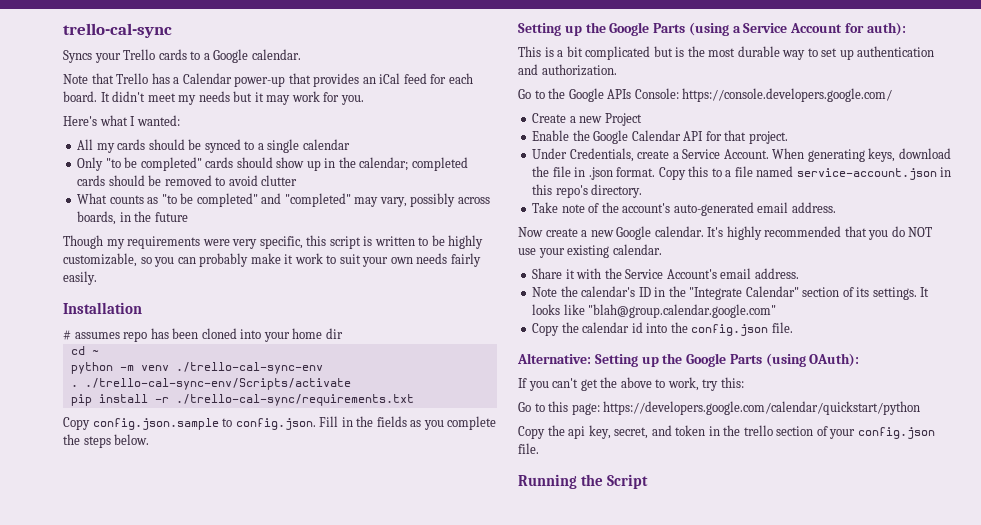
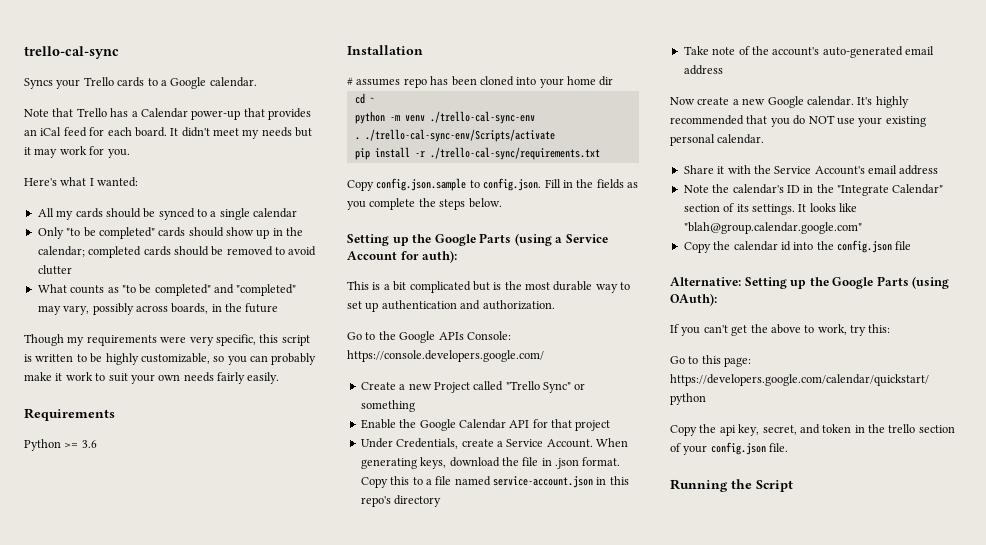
+ Requirements
+ Python >= 3.6
- Create a new Project
+ Create a new Project called "Trello Sync" or something
- Enable the Google Calendar API for that project.
+ Enable the Google Calendar API for that project
- Copy this to a file named service-account.json in this repo's directory.
+ Copy this to a file named service-account.json in this repo's directory
- Take note of the account's auto-generated email address.
+ Take note of the account's auto-generated email address
- It's highly recommended that you do NOT use your existing calendar.
+ It's highly recommended that you do NOT use your existing personal calendar.
- Share it with the Service Account's email address.
+ Share it with the Service Account's email address
- Copy the calendar id into the config.json file.
+ Copy the calendar id into the config.json file

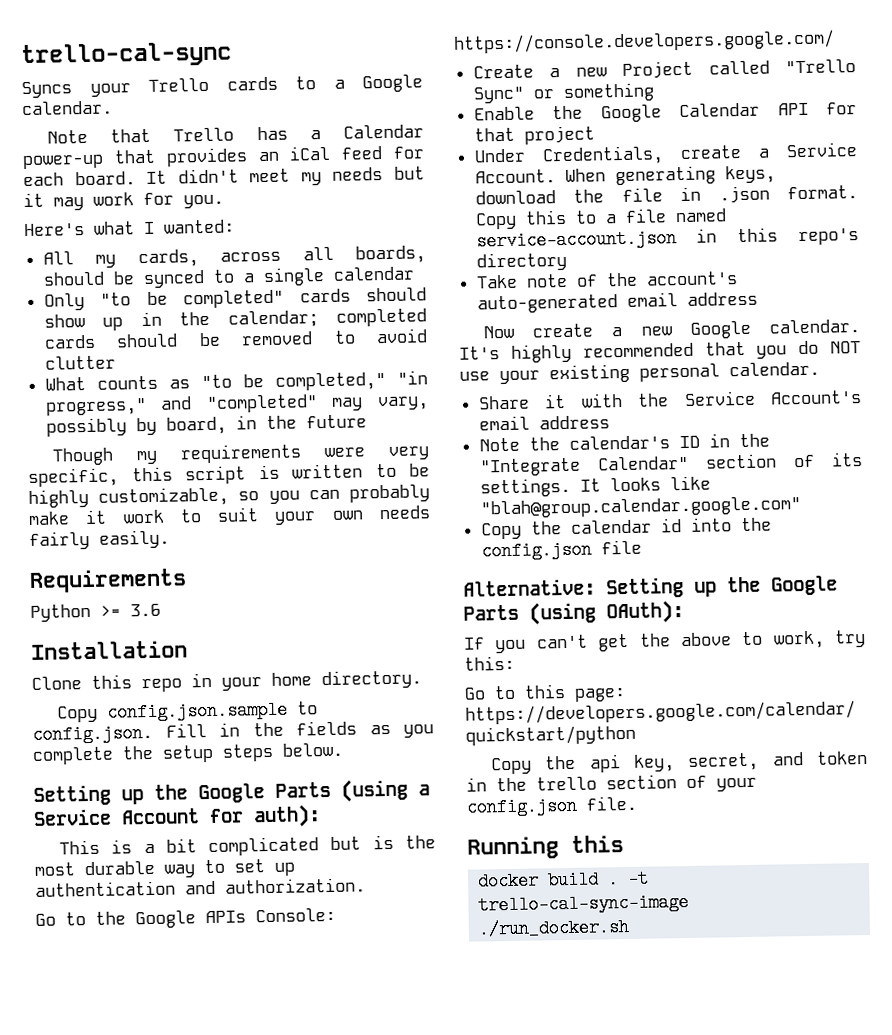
- All my cards should be synced to a single calendar
+ All my cards, across all boards, should be synced to a single calendar
- What counts as "to be completed" and "completed" may vary, possibly across boards, in the future
+ What counts as "to be completed," "in progress," and "completed" may vary, possibly by board, in the future
- # assumes repo has been cloned into your home dir
- cd ~
- python -m venv ./trello-cal-sync-env
- . ./trello-cal-sync-env/Scripts/activate
- pip install -r ./trello-cal-sync/requirements.txt
+ Clone this repo in your home directory.
- Copy config.json.sample to config.json. Fill in the fields as you complete the steps below.
+ Copy config.json.sample to config.json. Fill in the fields as you complete the setup steps below.
- Running the Script
+ Running this
+ docker build . -t trello-cal-sync-image
+ ./run_docker.sh

